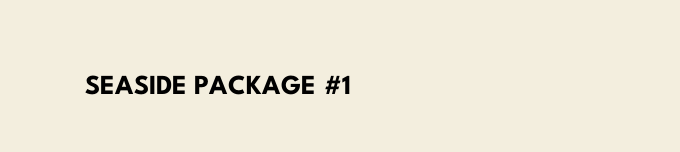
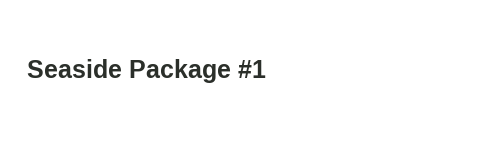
- SEASIDE PACKAGE #1
+ Seaside Package #1

